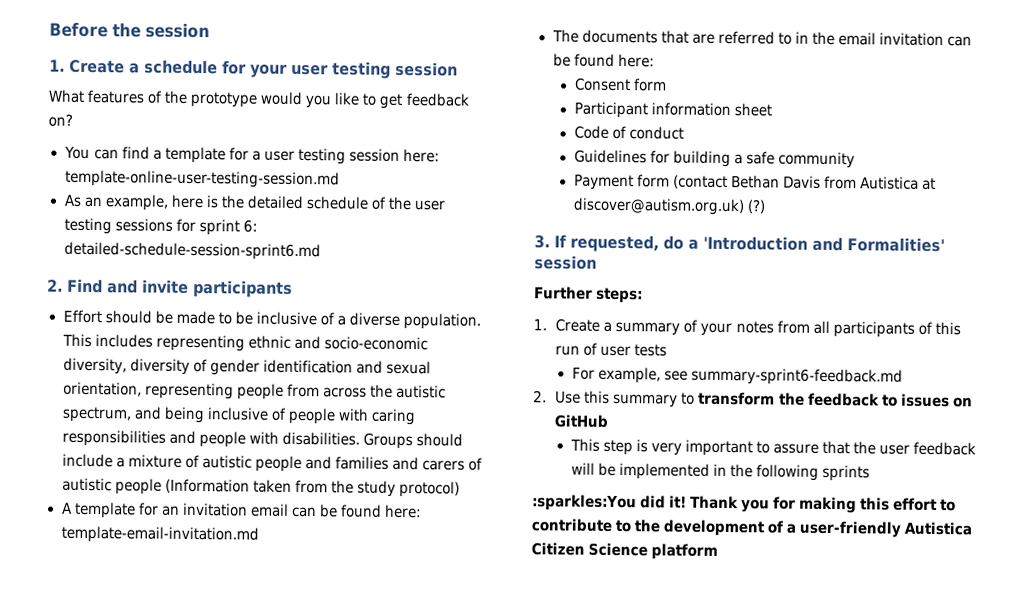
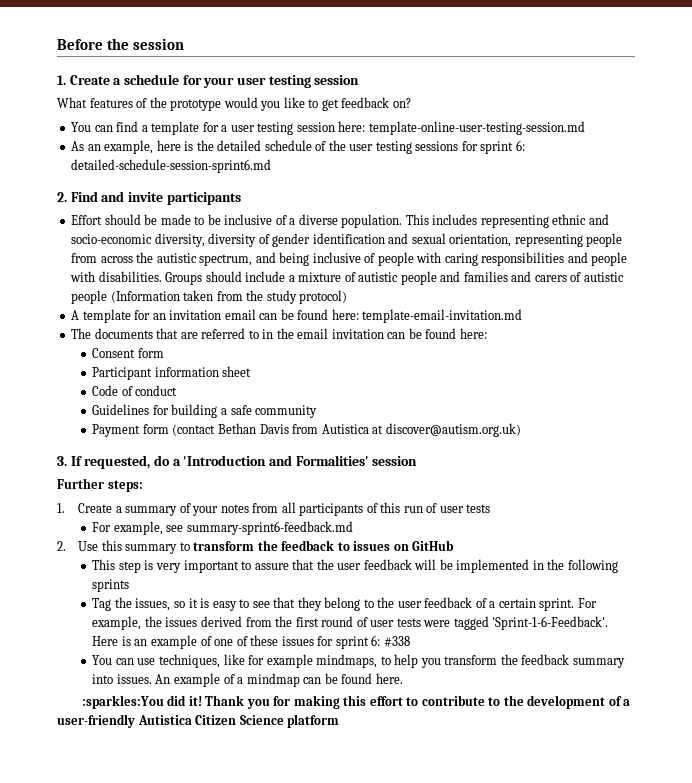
- Payment form (contact Bethan Davis from Autistica at discover@autism.org.uk) (?)
+ Payment form (contact Bethan Davis from Autistica at discover@autism.org.uk)
+ Tag the issues, so it is easy to see that they belong to the user feedback of a certain sprint. For example, the issues derived from the first round of user tests were tagged 'Sprint-1-6-Feedback'. Here is an example of one of these issues for sprint 6: #338
+ You can use techniques, like for example mindmaps, to help you transform the feedback summary into issues. An example of a mindmap can be found here.

